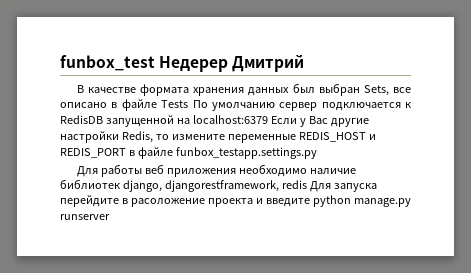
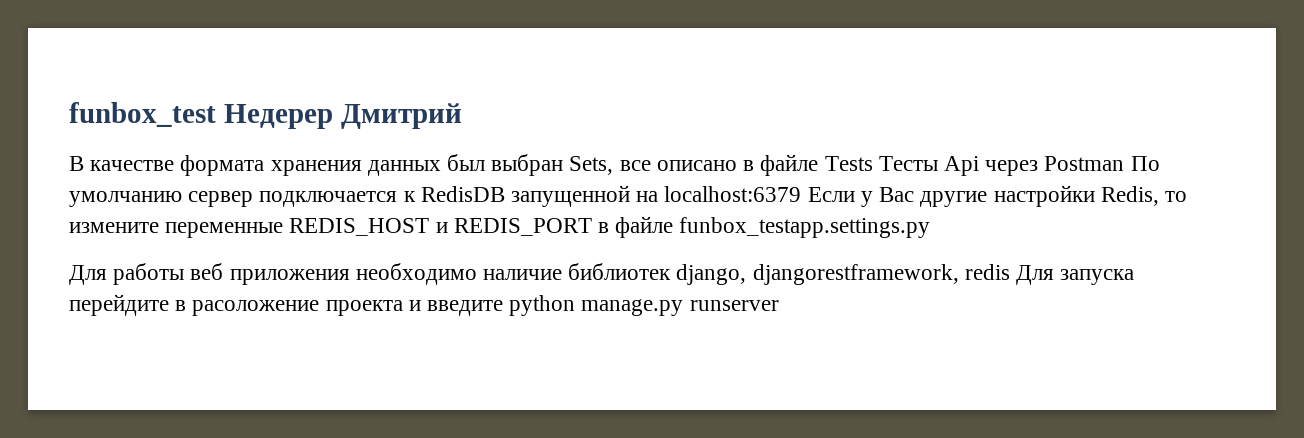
- В качестве формата хранения данных был выбран Sets, все описано в файле Tests По умолчанию сервер подключается к RedisDB запущенной на localhost:6379 Если у Вас другие настройки Redis, то измените переменные REDIS_HOST и REDIS_PORT в файле funbox_testapp.settings.py
+ В качестве формата хранения данных был выбран Sets, все описано в файле Tests Тесты Api через Postman По умолчанию сервер подключается к RedisDB запущенной на localhost:6379 Если у Вас другие настройки Redis, то измените переменные REDIS_HOST и REDIS_PORT в файле funbox_testapp.settings.py

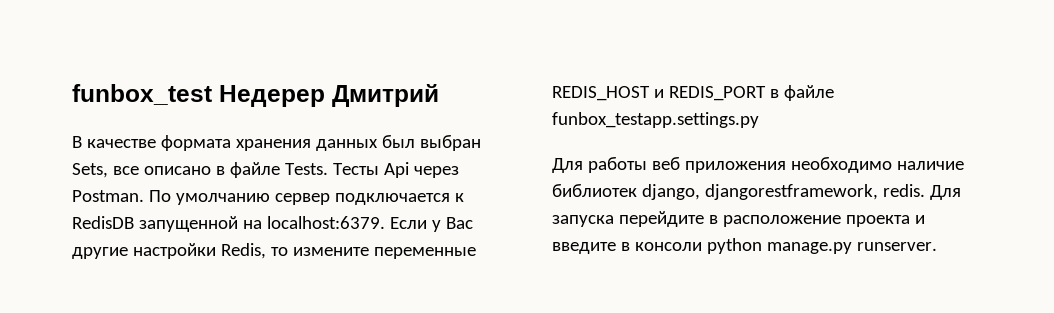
- В качестве формата хранения данных был выбран Sets, все описано в файле Tests Тесты Api через Postman По умолчанию сервер подключается к RedisDB запущенной на localhost:6379 Если у Вас другие настройки Redis, то измените переменные REDIS_HOST и REDIS_PORT в файле funbox_testapp.settings.py
+ В качестве формата хранения данных был выбран Sets, все описано в файле Tests. Тесты Api через Postman. По умолчанию сервер подключается к RedisDB запущенной на localhost:6379. Если у Вас другие настройки Redis, то измените переменные REDIS_HOST и REDIS_PORT в файле funbox_testapp.settings.py
- Для работы веб приложения необходимо наличие библиотек django, djangorestframework, redis Для запуска перейдите в расоложение проекта и введите python manage.py runserver
+ Для работы веб приложения необходимо наличие библиотек django, djangorestframework, redis. Для запуска перейдите в расположение проекта и введите в консоли python manage.py runserver.

